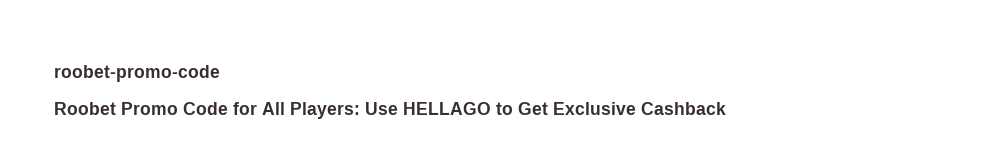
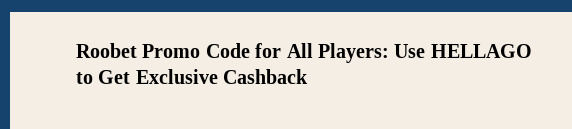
- roobet-promo-code

